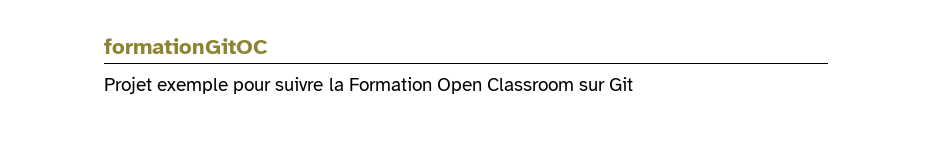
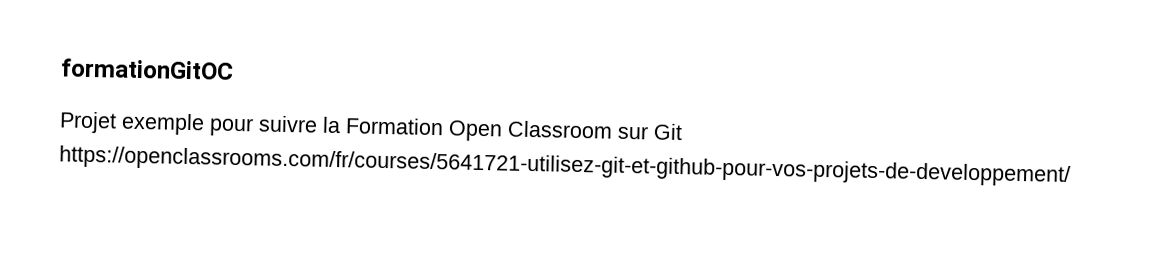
- Projet exemple pour suivre la Formation Open Classroom sur Git
+ Projet exemple pour suivre la Formation Open Classroom sur Git https://openclassrooms.com/fr/courses/5641721-utilisez-git-et-github-pour-vos-projets-de-developpement/

